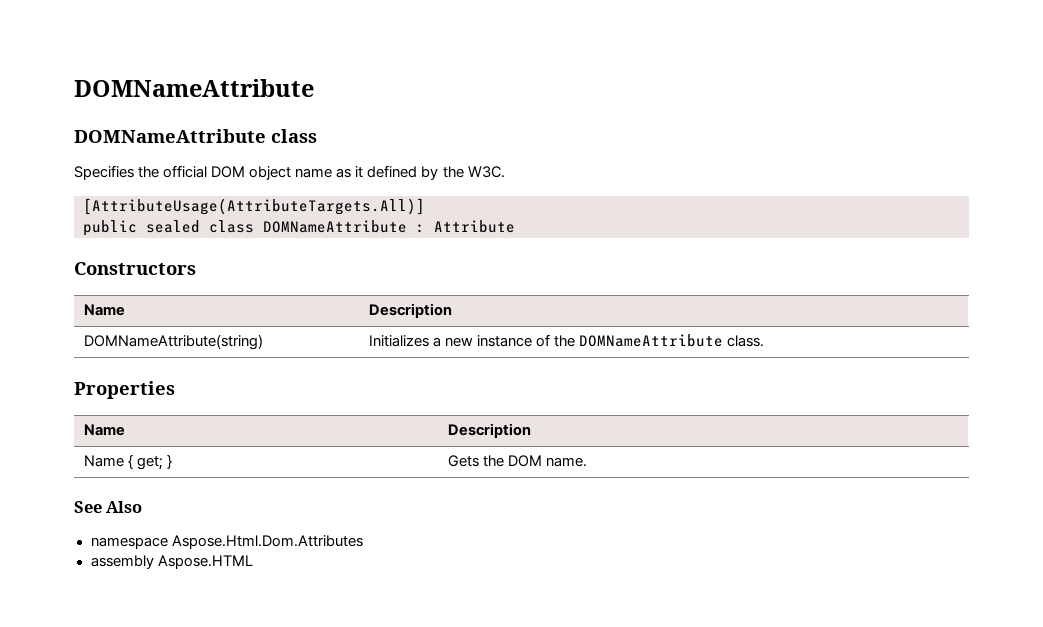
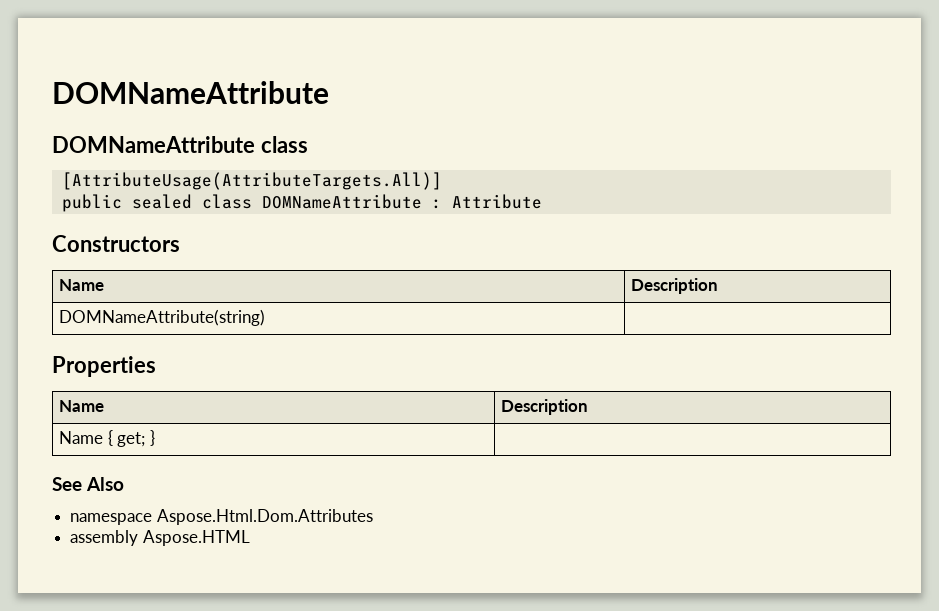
- Specifies the official DOM object name as it defined by the W3C.
- DOMNameAttribute(string) | Initializes a new instance of the DOMNameAttribute class.
+ DOMNameAttribute(string) |
- Name { get; } | Gets the DOM name.
+ Name { get; } |

